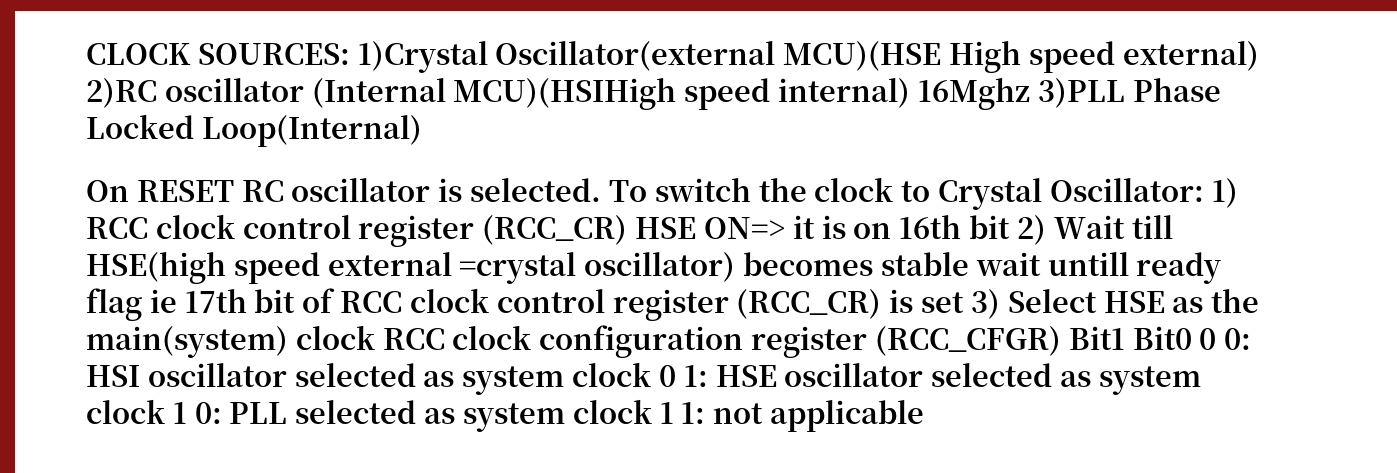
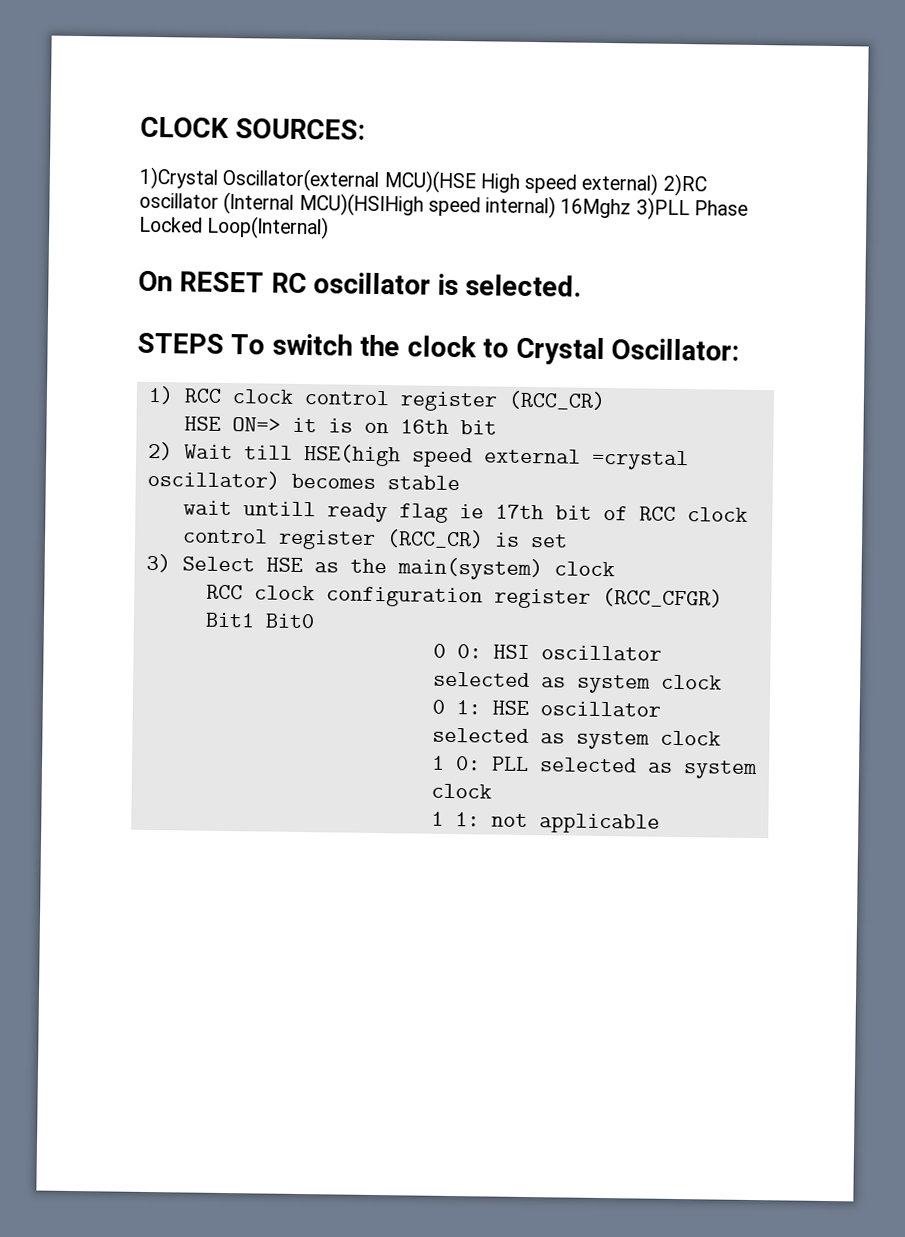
- CLOCK SOURCES: 1)Crystal Oscillator(external MCU)(HSE High speed external) 2)RC oscillator (Internal MCU)(HSIHigh speed internal) 16Mghz 3)PLL Phase Locked Loop(Internal)
+ CLOCK SOURCES:
+ 1)Crystal Oscillator(external MCU)(HSE High speed external) 2)RC oscillator (Internal MCU)(HSIHigh speed internal) 16Mghz 3)PLL Phase Locked Loop(Internal)
- On RESET RC oscillator is selected. To switch the clock to Crystal Oscillator: 1) RCC clock control register (RCC_CR) HSE ON=> it is on 16th bit 2) Wait till HSE(high speed external =crystal oscillator) becomes stable wait untill ready flag ie 17th bit of RCC clock control register (RCC_CR) is set 3) Select HSE as the main(system) clock RCC clock configuration register (RCC_CFGR) Bit1 Bit0 0 0:
+ On RESET RC oscillator is selected.
+ STEPS To switch the clock to Crystal Oscillator:
+ 1) RCC clock control register (RCC_CR)
+ HSE ON=> it is on 16th bit
+ 2) Wait till HSE(high speed external =crystal oscillator) becomes stable
+ wait untill ready flag ie 17th bit of RCC clock control register (RCC_CR) is set
+ 3) Select HSE as the main(system) clock
+ RCC clock configuration register (RCC_CFGR) Bit1 Bit0
+ 0 0:
- HSI oscillator selected as system clock 0 1:
+ HSI oscillator selected as system clock
+ 0 1:
- HSE oscillator selected as system clock 1 0:
+ HSE oscillator selected as system clock
+ 1 0:
- PLL selected as system clock 1 1:
+ PLL selected as system clock
+ 1 1:

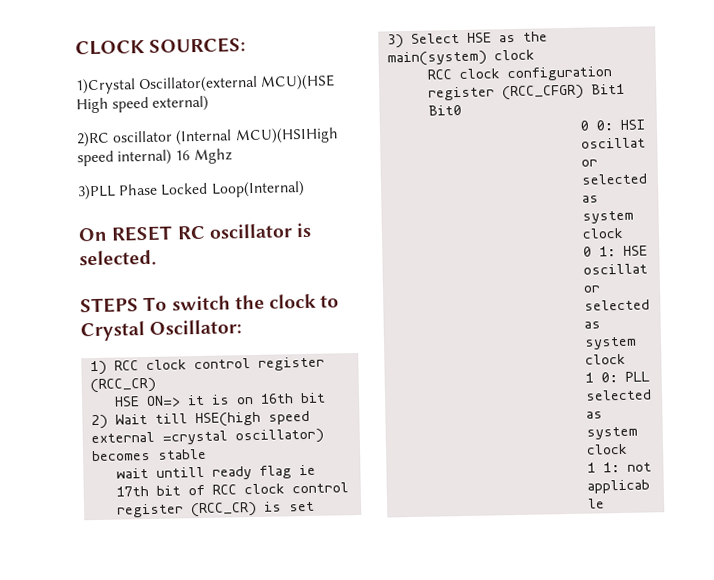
- 1)Crystal Oscillator(external MCU)(HSE High speed external) 2)RC oscillator (Internal MCU)(HSIHigh speed internal) 16Mghz 3)PLL Phase Locked Loop(Internal)
+ 1)Crystal Oscillator(external MCU)(HSE High speed external)
+ 2)RC oscillator (Internal MCU)(HSIHigh speed internal) 16 Mghz
+ 3)PLL Phase Locked Loop(Internal)

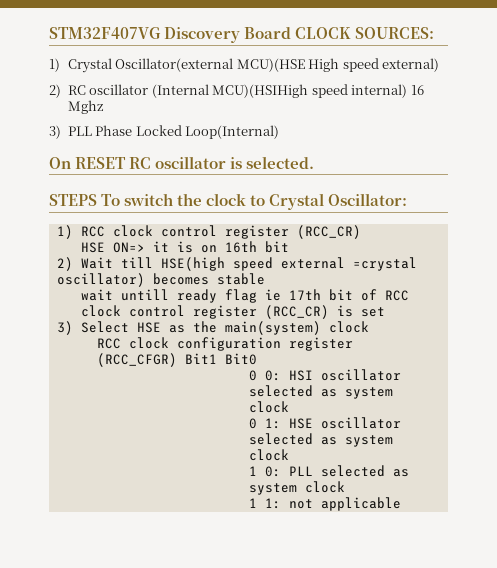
- CLOCK SOURCES:
+ STM32F407VG Discovery Board CLOCK SOURCES:
- 1)Crystal Oscillator(external MCU)(HSE High speed external)
+ 1) Crystal Oscillator(external MCU)(HSE High speed external)
- 2)RC oscillator (Internal MCU)(HSIHigh speed internal) 16 Mghz
+ 2) RC oscillator (Internal MCU)(HSIHigh speed internal) 16 Mghz
- 3)PLL Phase Locked Loop(Internal)
+ 3) PLL Phase Locked Loop(Internal)

